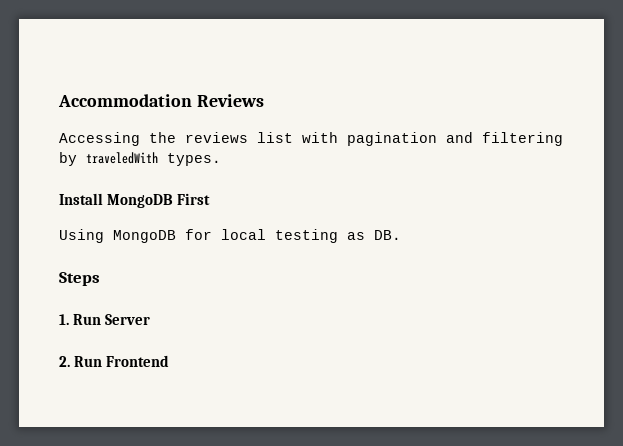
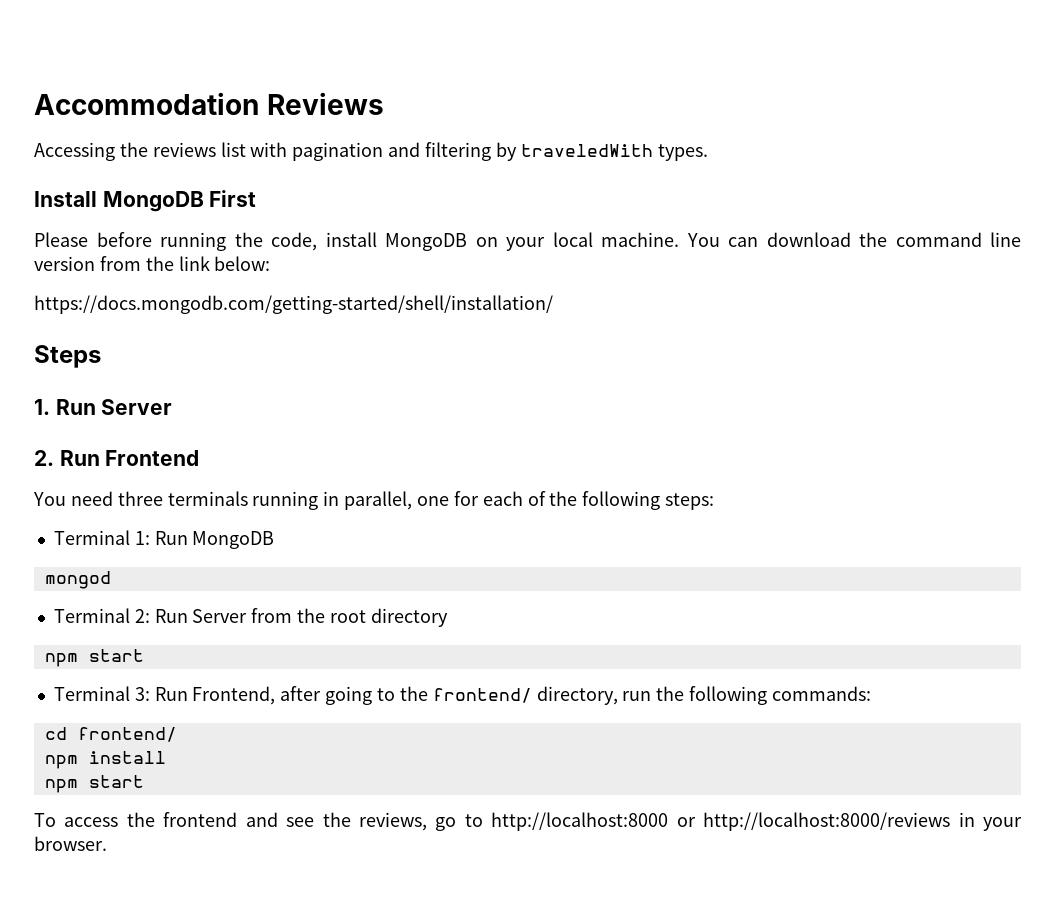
- Using MongoDB for local testing as DB.
+ Please before running the code, install MongoDB on your local machine. You can download the command line version from the link below:
+ https://docs.mongodb.com/getting-started/shell/installation/
+ You need three terminals running in parallel, one for each of the following steps:
+ Terminal 1: Run MongoDB
+ mongod
+ Terminal 2: Run Server from the root directory
+ npm start
+ Terminal 3: Run Frontend, after going to the frontend/ directory, run the following commands:
+ cd frontend/
+ npm install
+ npm start
+ To access the frontend and see the reviews, go to http://localhost:8000 or http://localhost:8000/reviews in your browser.

